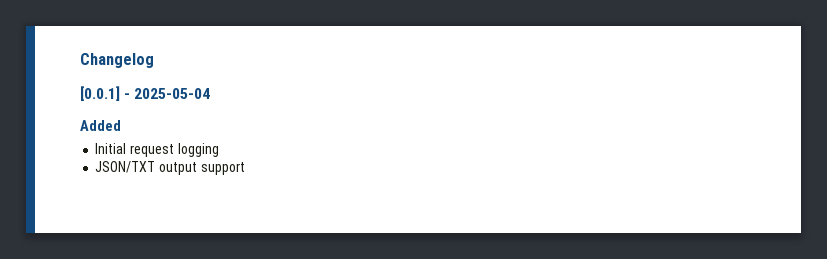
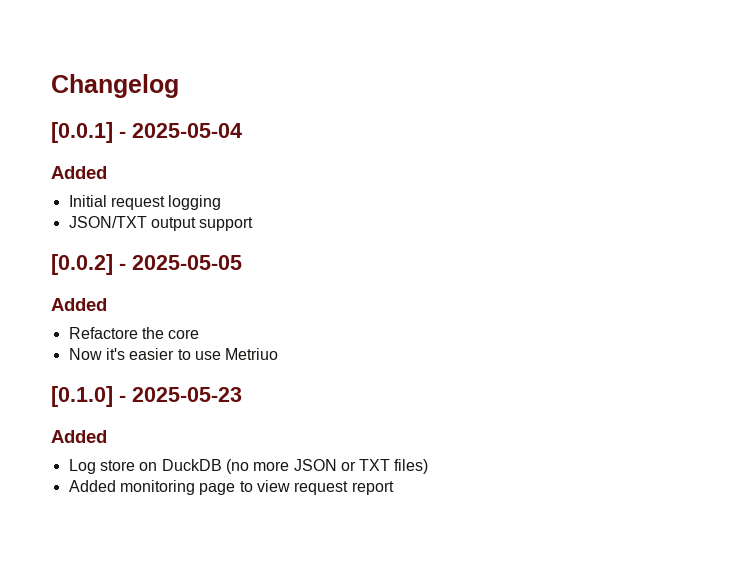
+ [0.0.2] - 2025-05-05
+ Added
+ Refactore the core
+ Now it's easier to use Metriuo
+ [0.1.0] - 2025-05-23
+ Added
+ Log store on DuckDB (no more JSON or TXT files)
+ Added monitoring page to view request report

